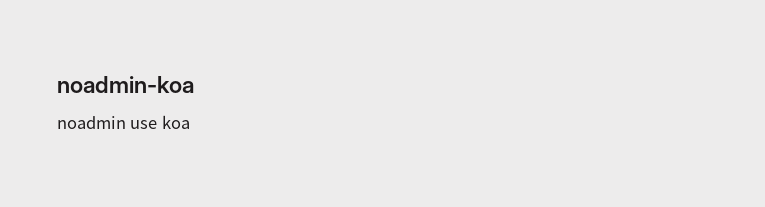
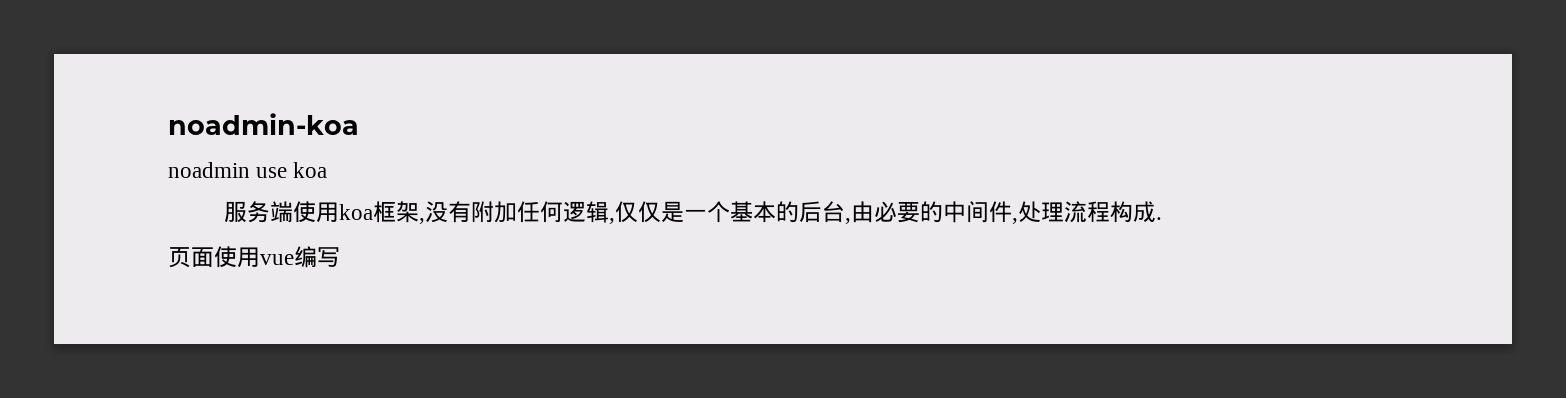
+ 服务端使用koa框架,没有附加任何逻辑,仅仅是一个基本的后台,由必要的中间件,处理流程构成.
+ 页面使用vue编写

